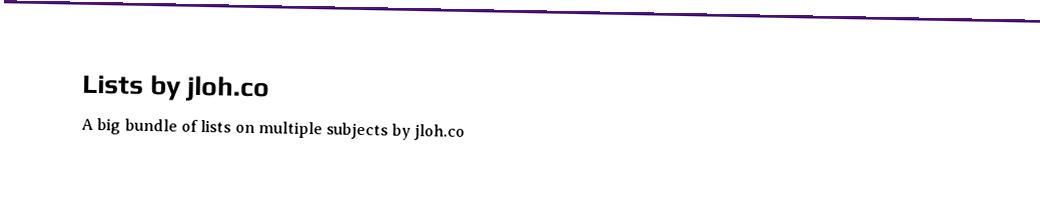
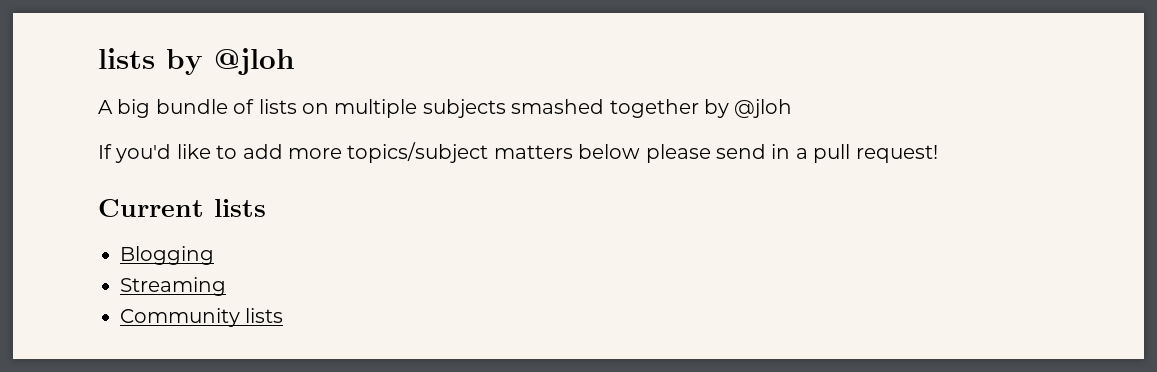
- Lists by jloh.co
+ lists by @jloh
- A big bundle of lists on multiple subjects by jloh.co
+ A big bundle of lists on multiple subjects smashed together by @jloh
+ If you'd like to add more topics/subject matters below please send in a pull request!
+ Current lists
+ Blogging
+ Streaming
+ Community lists

